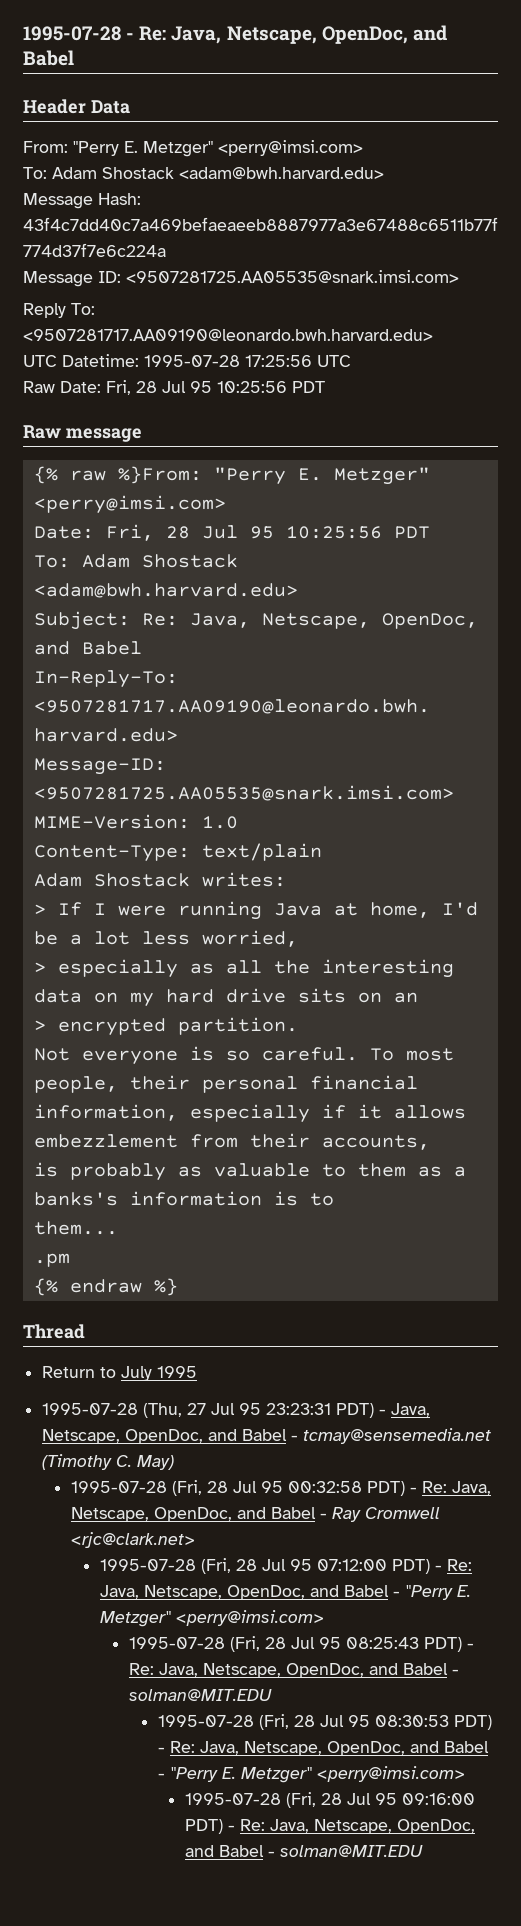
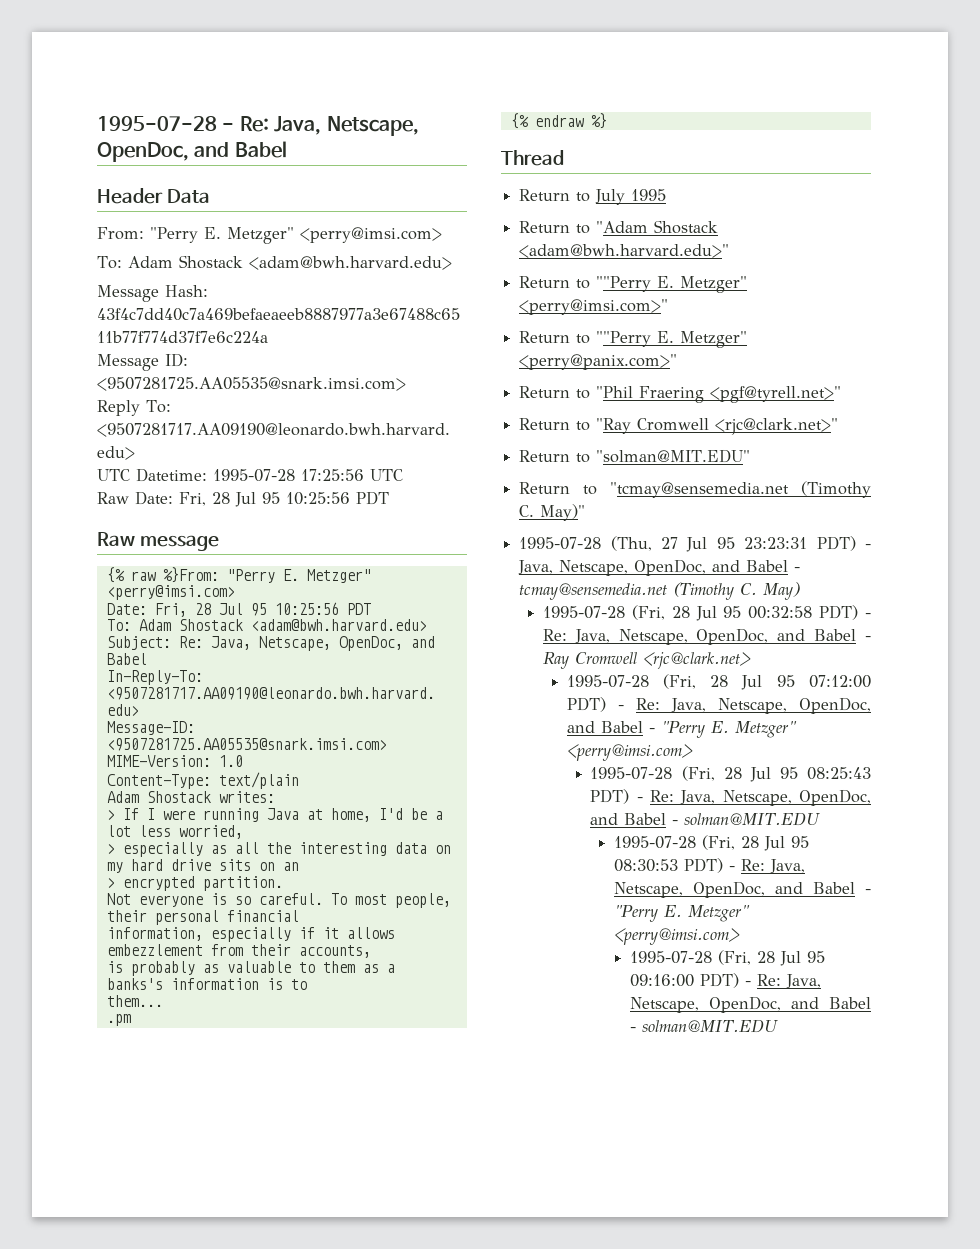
+ Return to "Adam Shostack <adam@bwh.harvard.edu>"
+ Return to ""Perry E. Metzger" <perry@imsi.com>"
+ Return to ""Perry E. Metzger" <perry@panix.com>"
+ Return to "Phil Fraering <pgf@tyrell.net>"
+ Return to "Ray Cromwell <rjc@clark.net>"
+ Return to "solman@MIT.EDU"
+ Return to "tcmay@sensemedia.net (Timothy C. May)"

